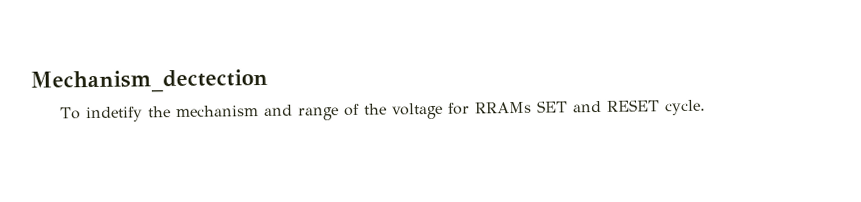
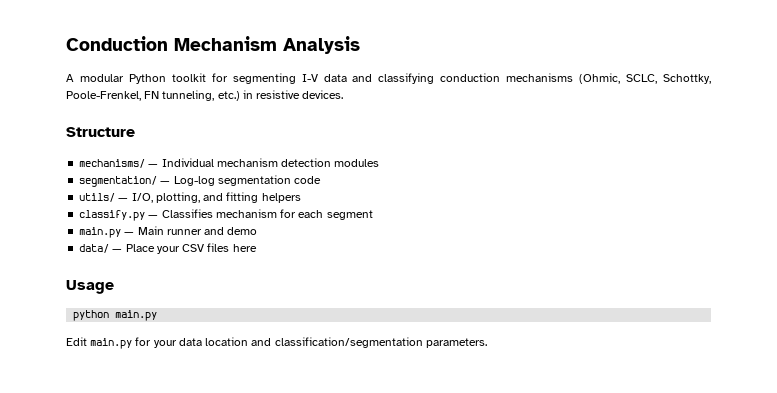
- Mechanism_dectection
- To indetify the mechanism and range of the voltage for RRAMs SET and RESET cycle.
+ Conduction Mechanism Analysis
+ A modular Python toolkit for segmenting I-V data and classifying conduction mechanisms (Ohmic, SCLC, Schottky, Poole-Frenkel, FN tunneling, etc.) in resistive devices.
+ Structure
+ mechanisms/ — Individual mechanism detection modules
+ segmentation/ — Log-log segmentation code
+ utils/ — I/O, plotting, and fitting helpers
+ classify.py — Classifies mechanism for each segment
+ main.py — Main runner and demo
+ data/ — Place your CSV files here
+ Usage
+ python main.py
+ Edit main.py for your data location and classification/segmentation parameters.

